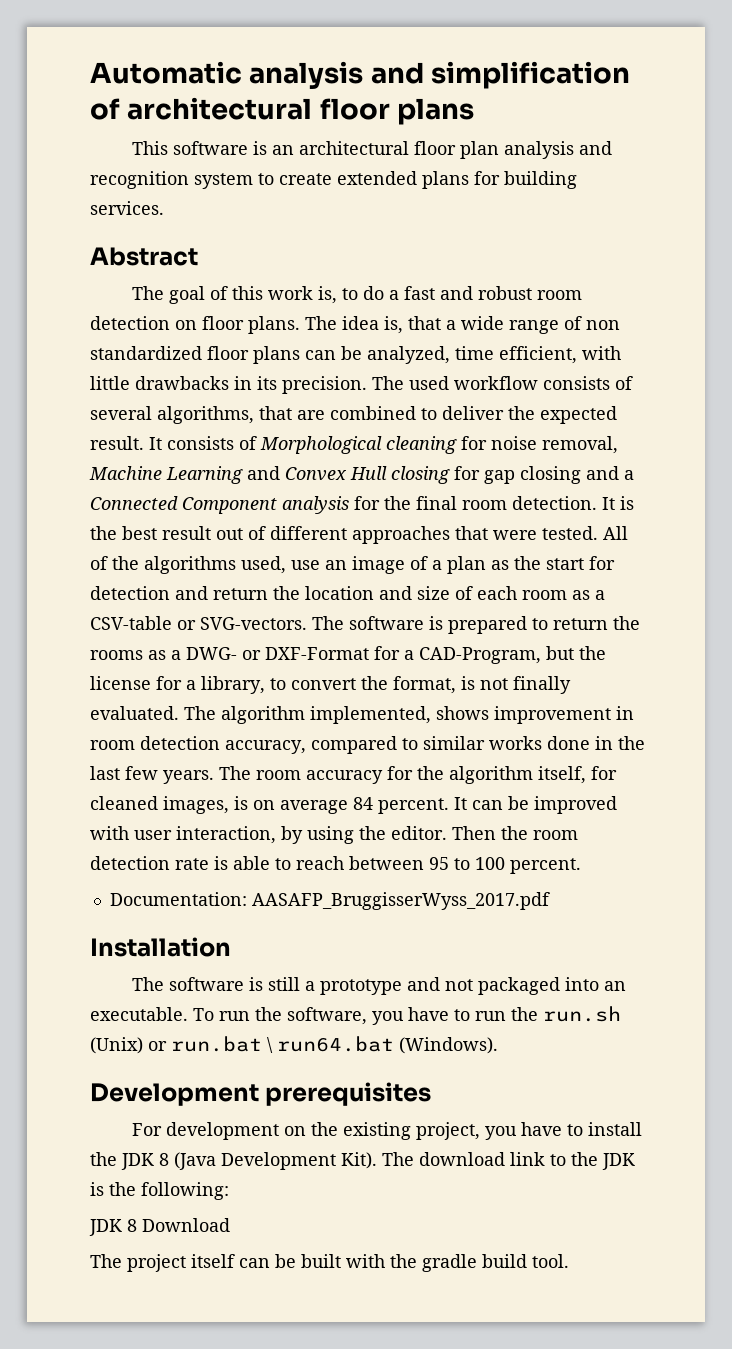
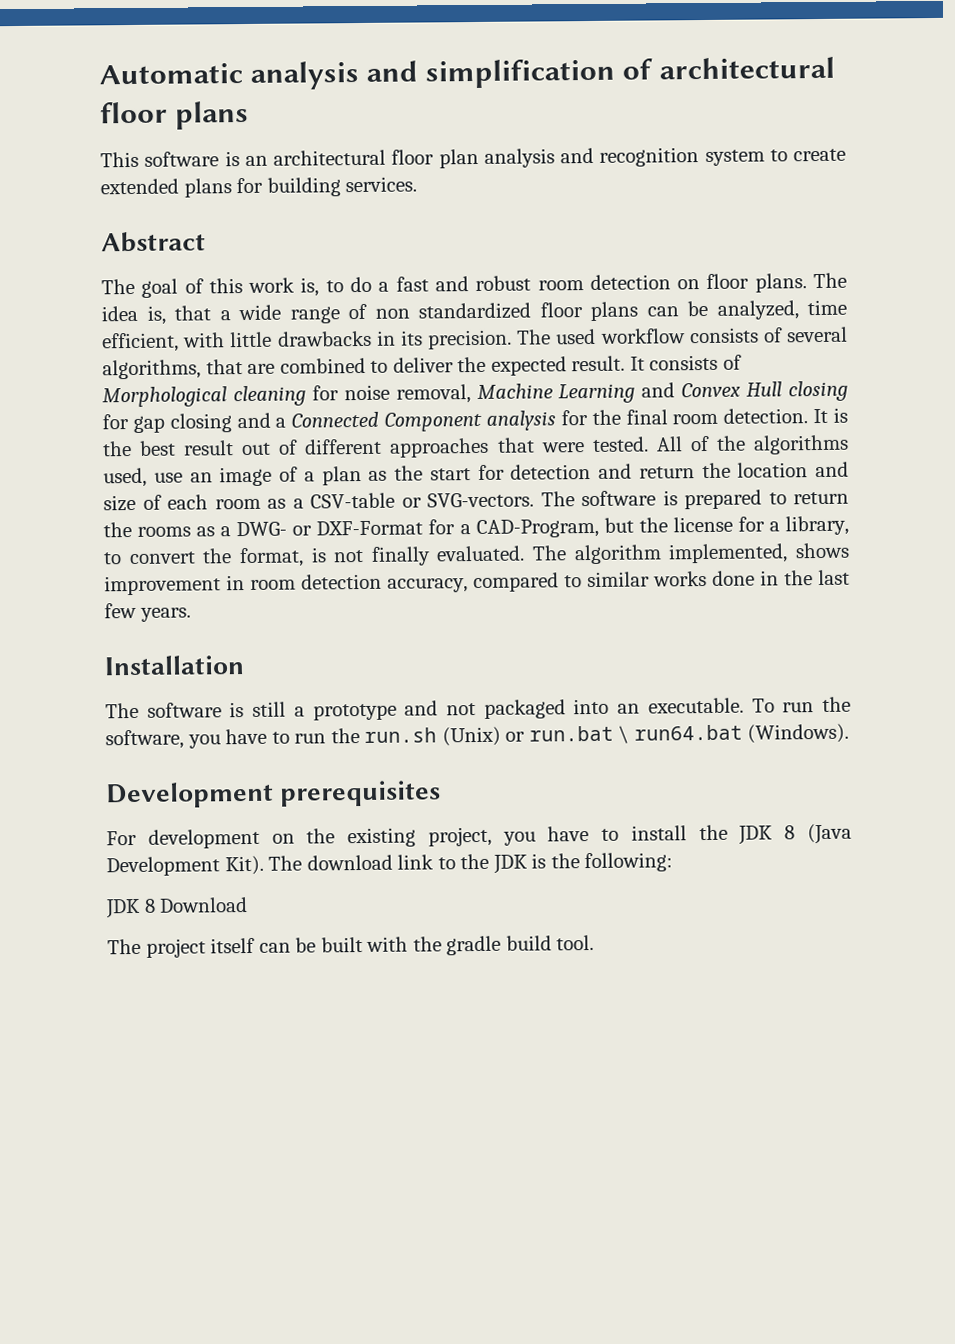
- The room accuracy for the algorithm itself, for cleaned images, is on average 84 percent. It can be improved with user interaction, by using the editor. Then the room detection rate is able to reach between 95 to 100 percent.
- Documentation: AASAFP_BruggisserWyss_2017.pdf

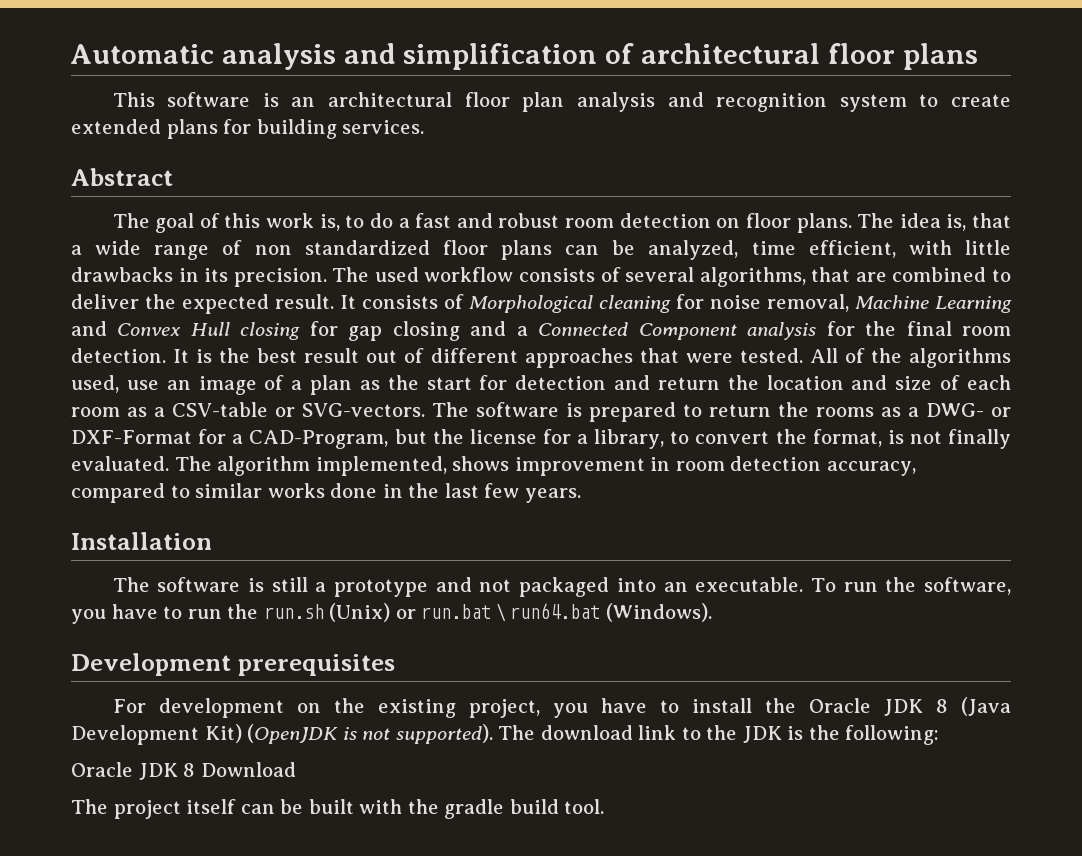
- For development on the existing project, you have to install the JDK 8 (Java Development Kit).
+ For development on the existing project, you have to install the Oracle JDK 8 (Java Development Kit) (OpenJDK is not supported).
- JDK 8 Download
+ Oracle JDK 8 Download

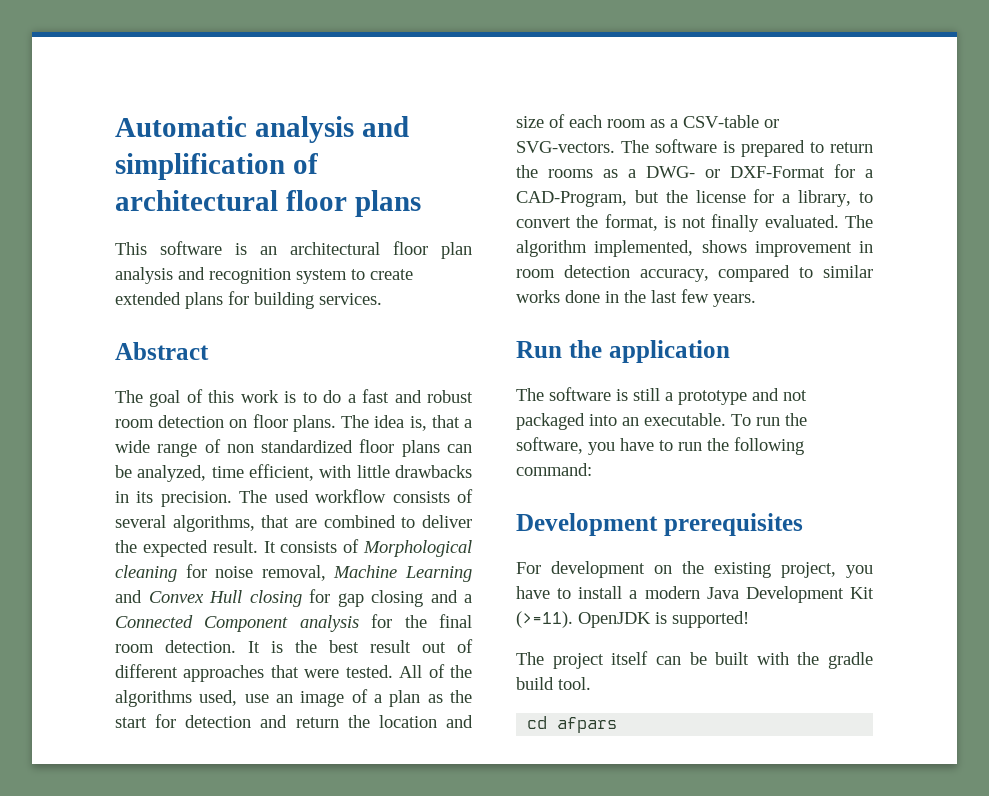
- The goal of this work is, to do a fast and robust room detection on floor plans.
+ The goal of this work is to do a fast and robust room detection on floor plans.
- Installation
+ Run the application
- To run the software, you have to run the run.sh (Unix) or run.bat \ run64.bat (Windows).
+ To run the software, you have to run the following command:
- For development on the existing project, you have to install the Oracle JDK 8 (Java Development Kit) (OpenJDK is not supported). The download link to the JDK is the following:
- Oracle JDK 8 Download
+ For development on the existing project, you have to install a modern Java Development Kit (>=11). OpenJDK is supported!
+ cd afpars

